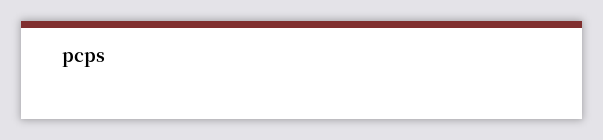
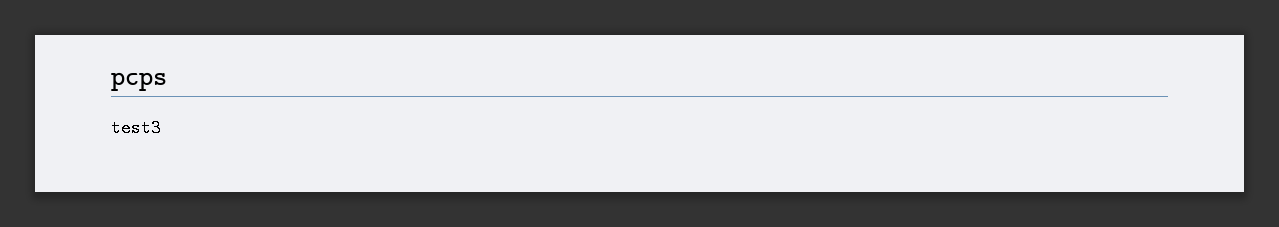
+ test3

